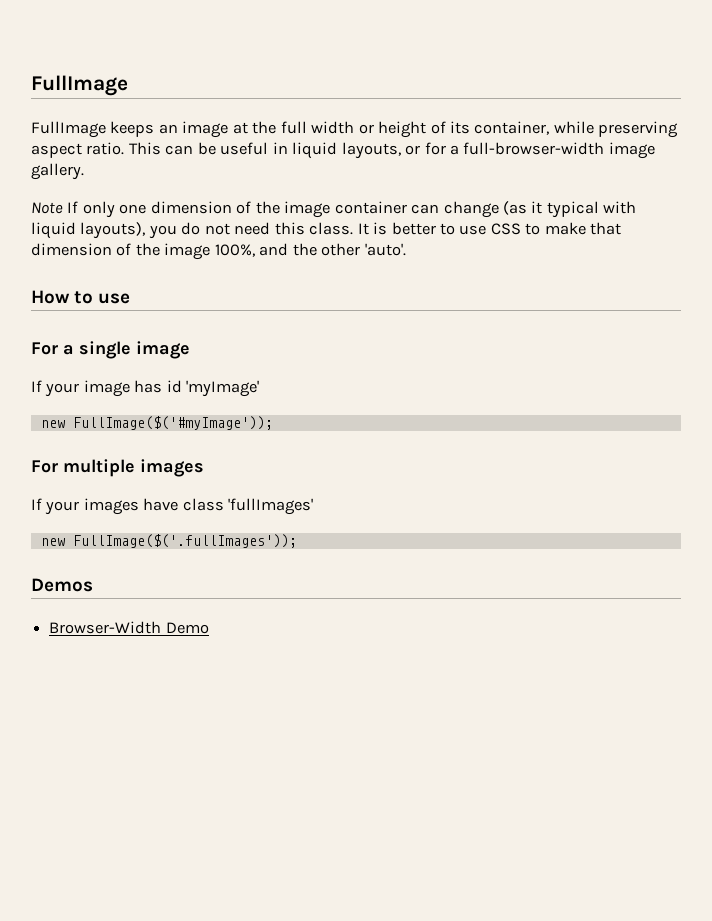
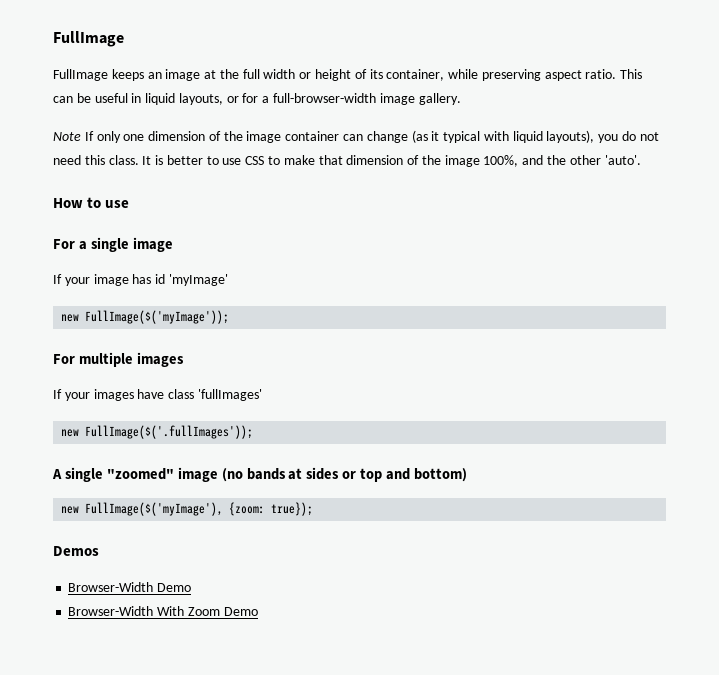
- new FullImage($('#myImage'));
+ new FullImage($('myImage'));
+ A single "zoomed" image (no bands at sides or top and bottom)
+ new FullImage($('myImage'), {zoom: true});
+ Browser-Width With Zoom Demo

